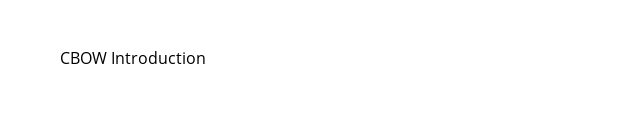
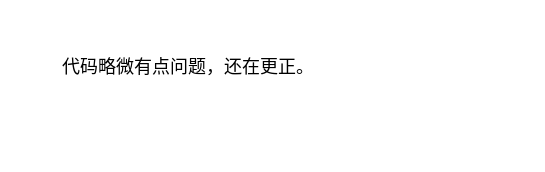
- CBOW Introduction
+ 代码略微有点问题，还在更正。

